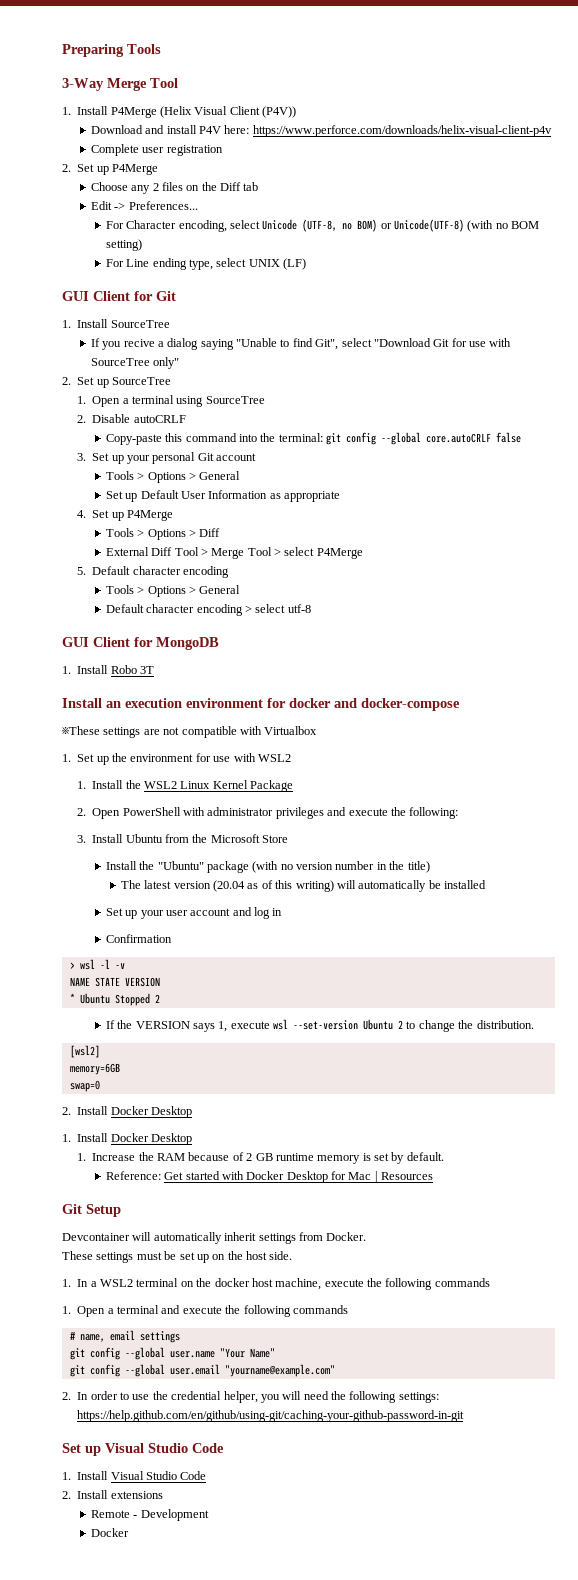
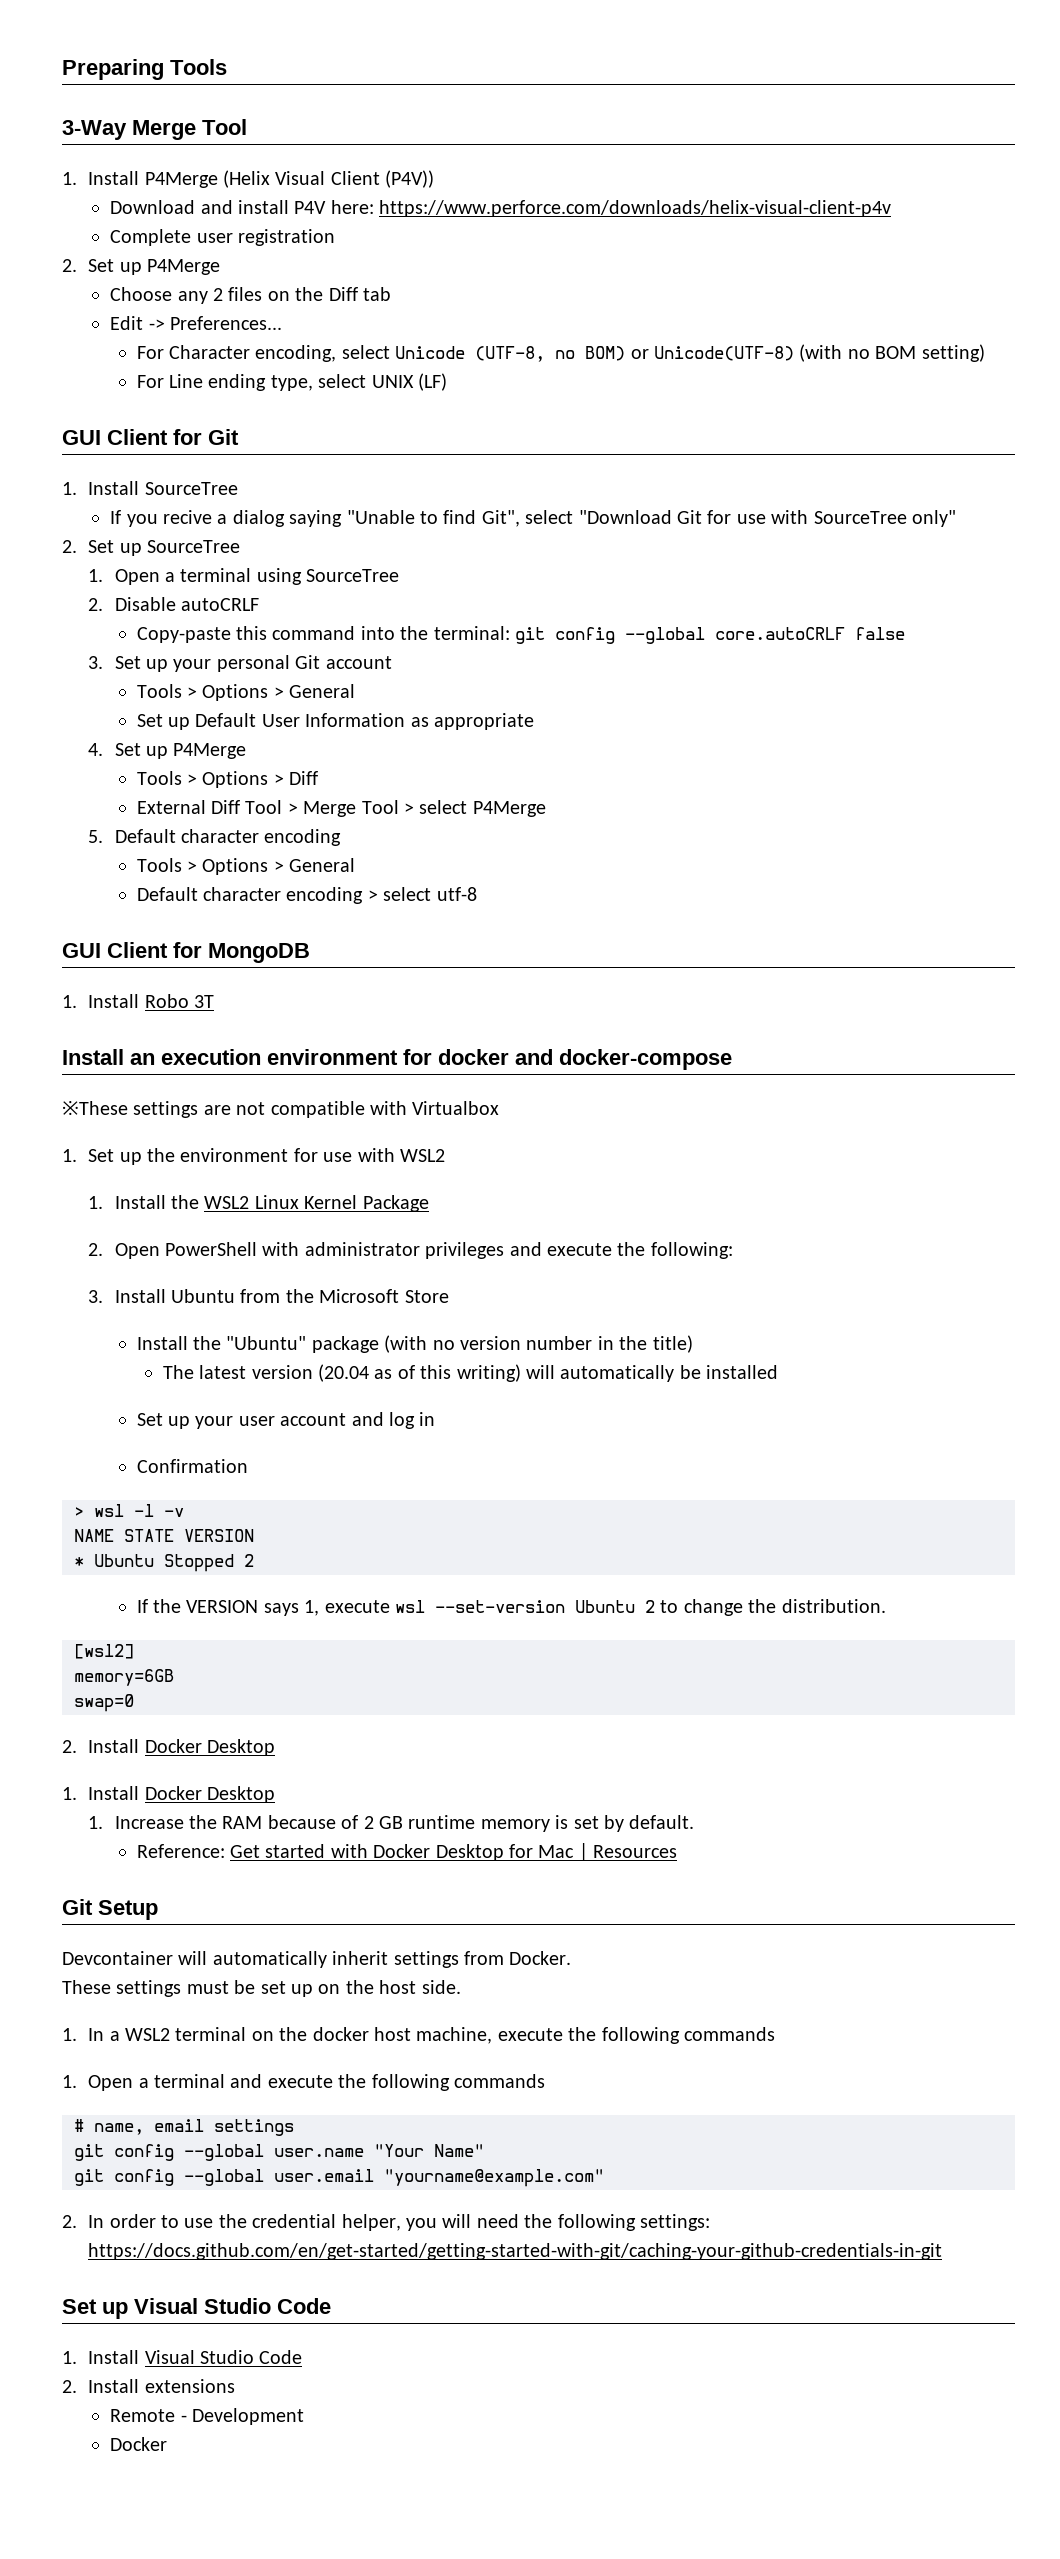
- 2. In order to use the credential helper, you will need the following settings: https://help.github.com/en/github/using-git/caching-your-github-password-in-git
+ 2. In order to use the credential helper, you will need the following settings: https://docs.github.com/en/get-started/getting-started-with-git/caching-your-github-credentials-in-git

